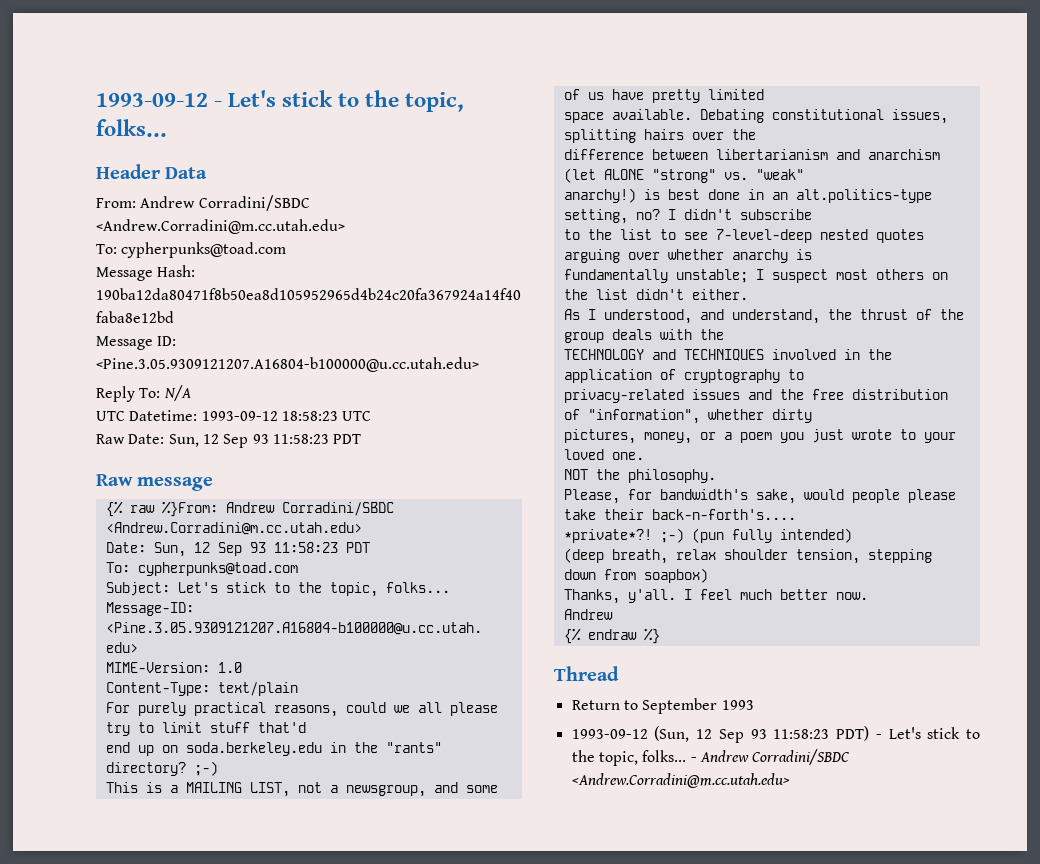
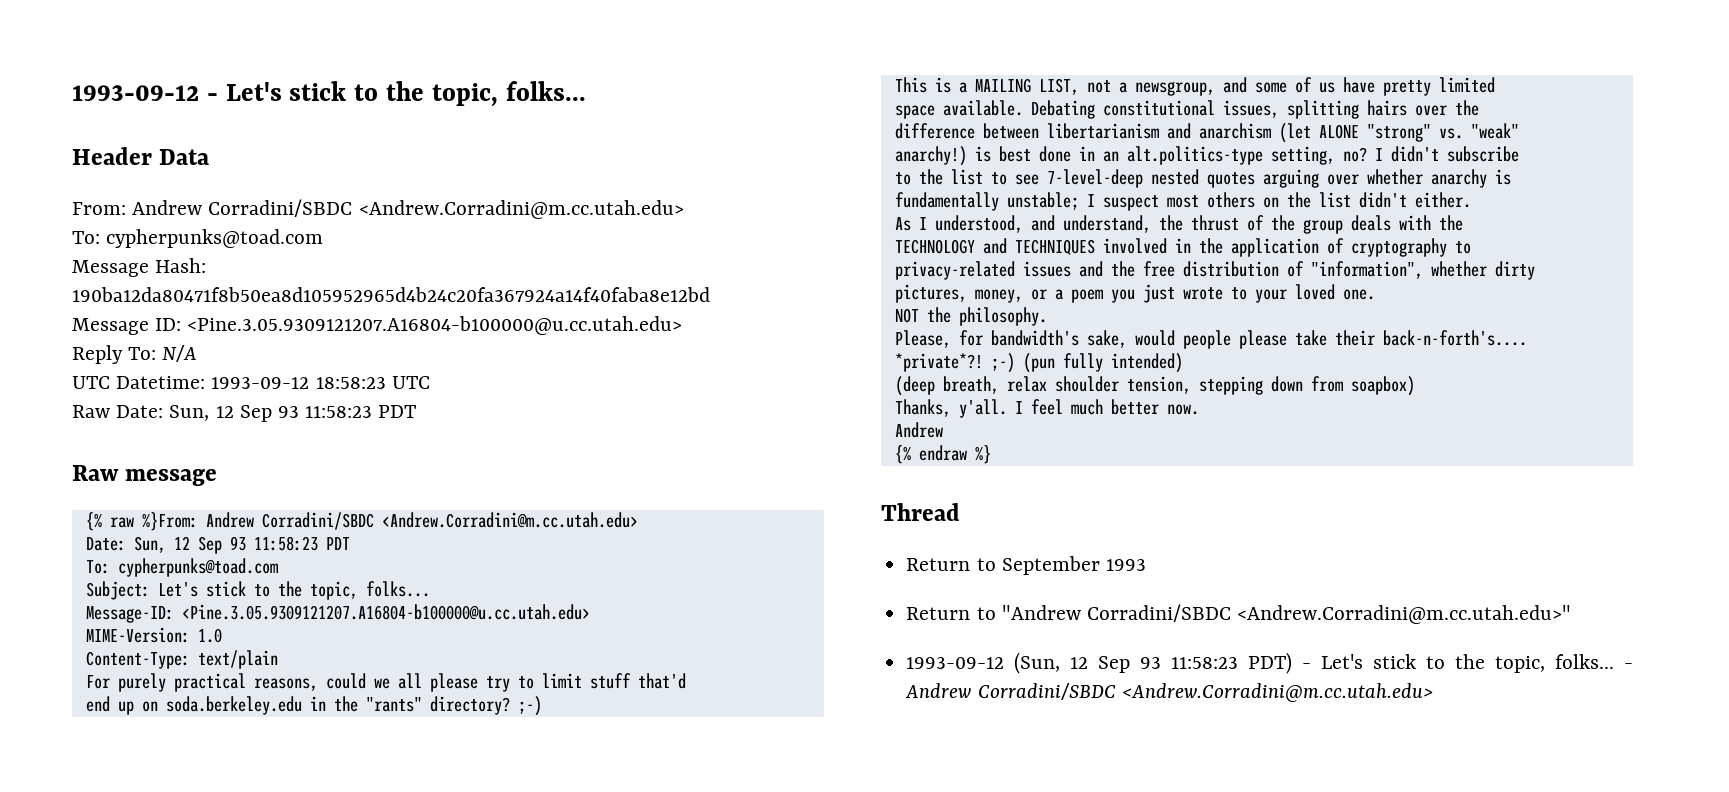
+ Return to "Andrew Corradini/SBDC <Andrew.Corradini@m.cc.utah.edu>"

